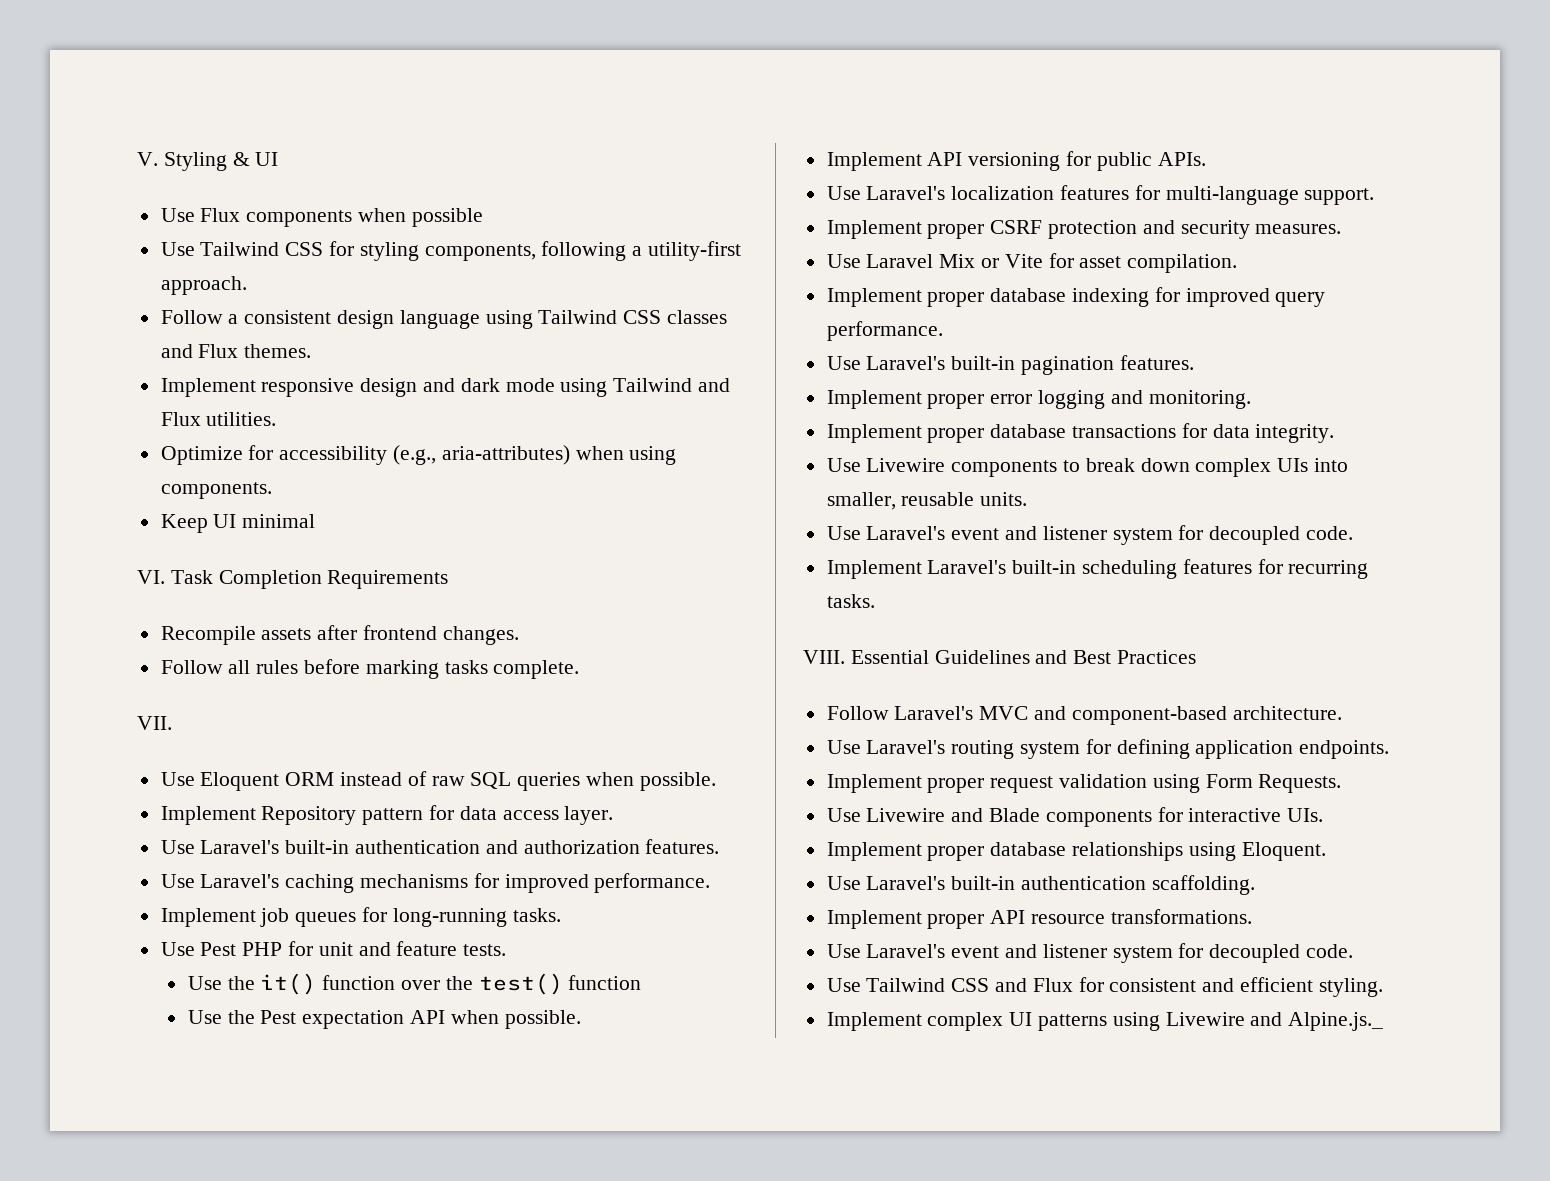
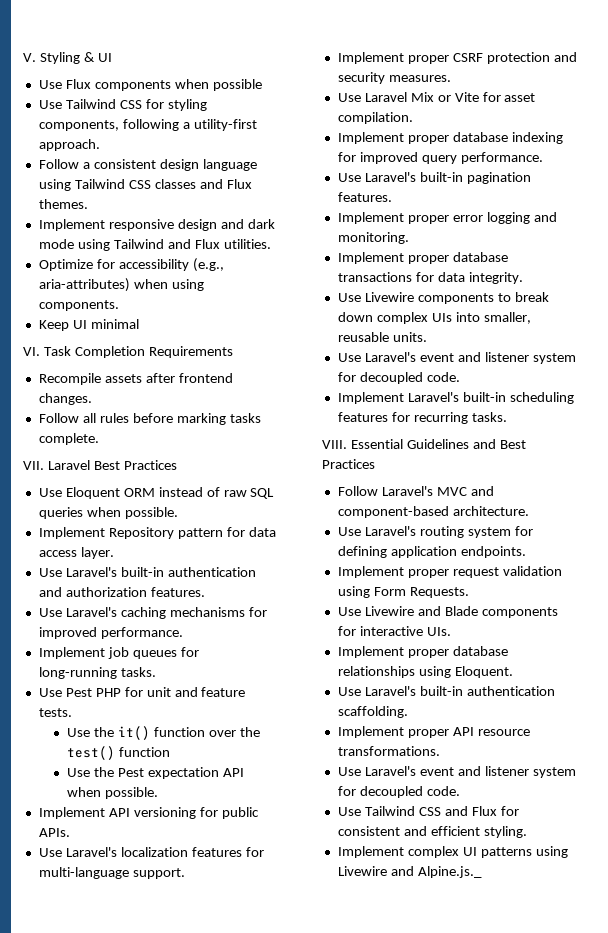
- VII.
+ VII. Laravel Best Practices

